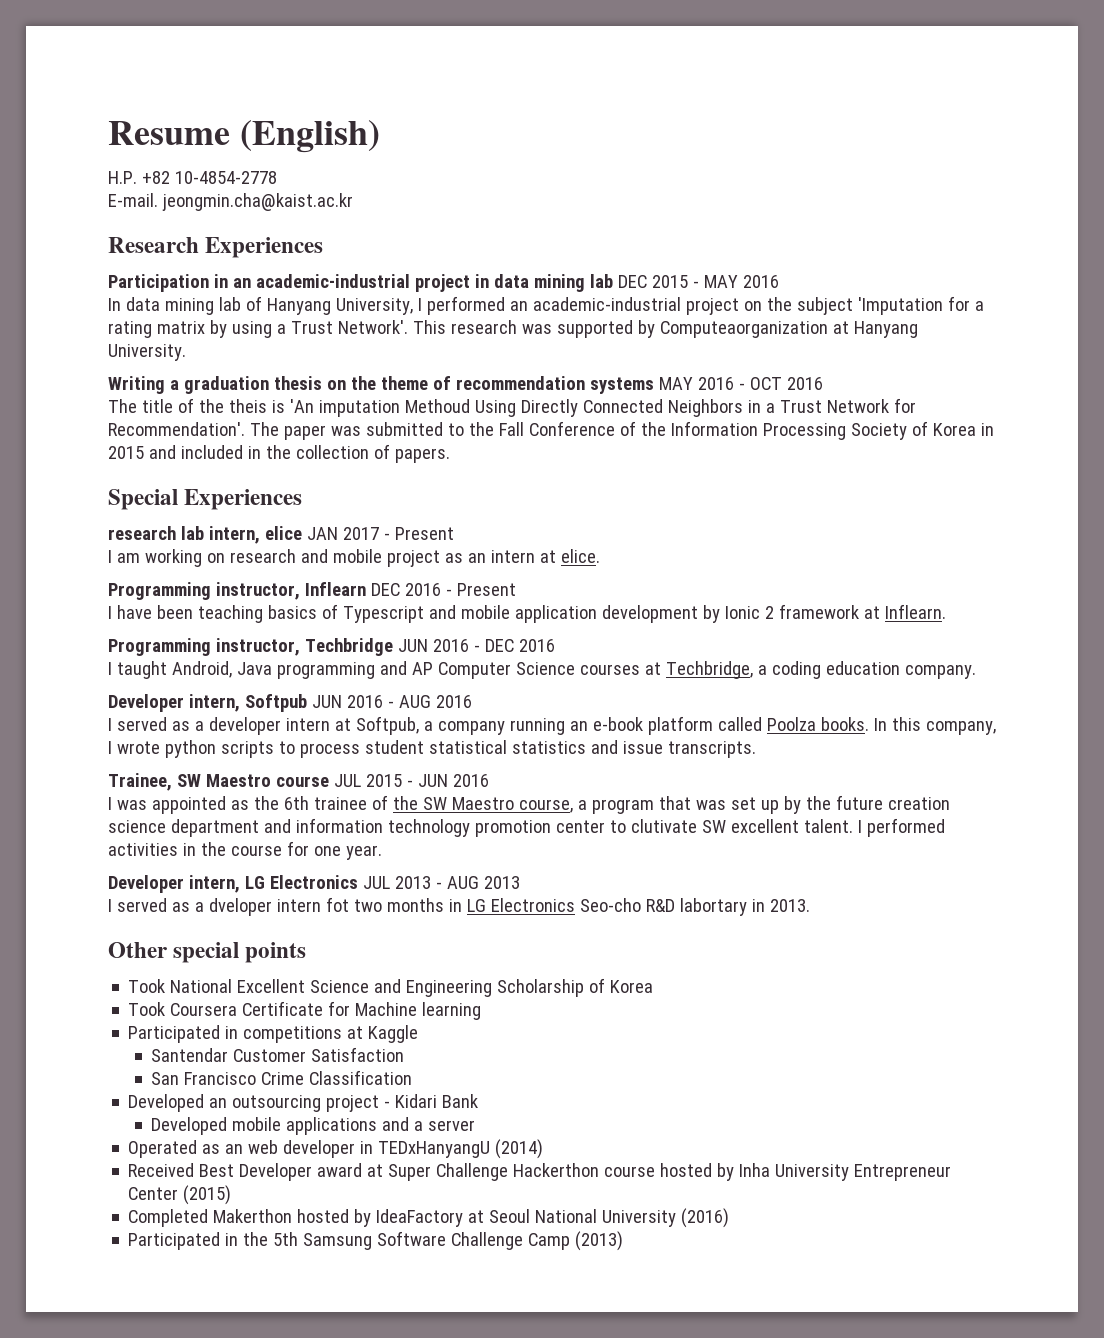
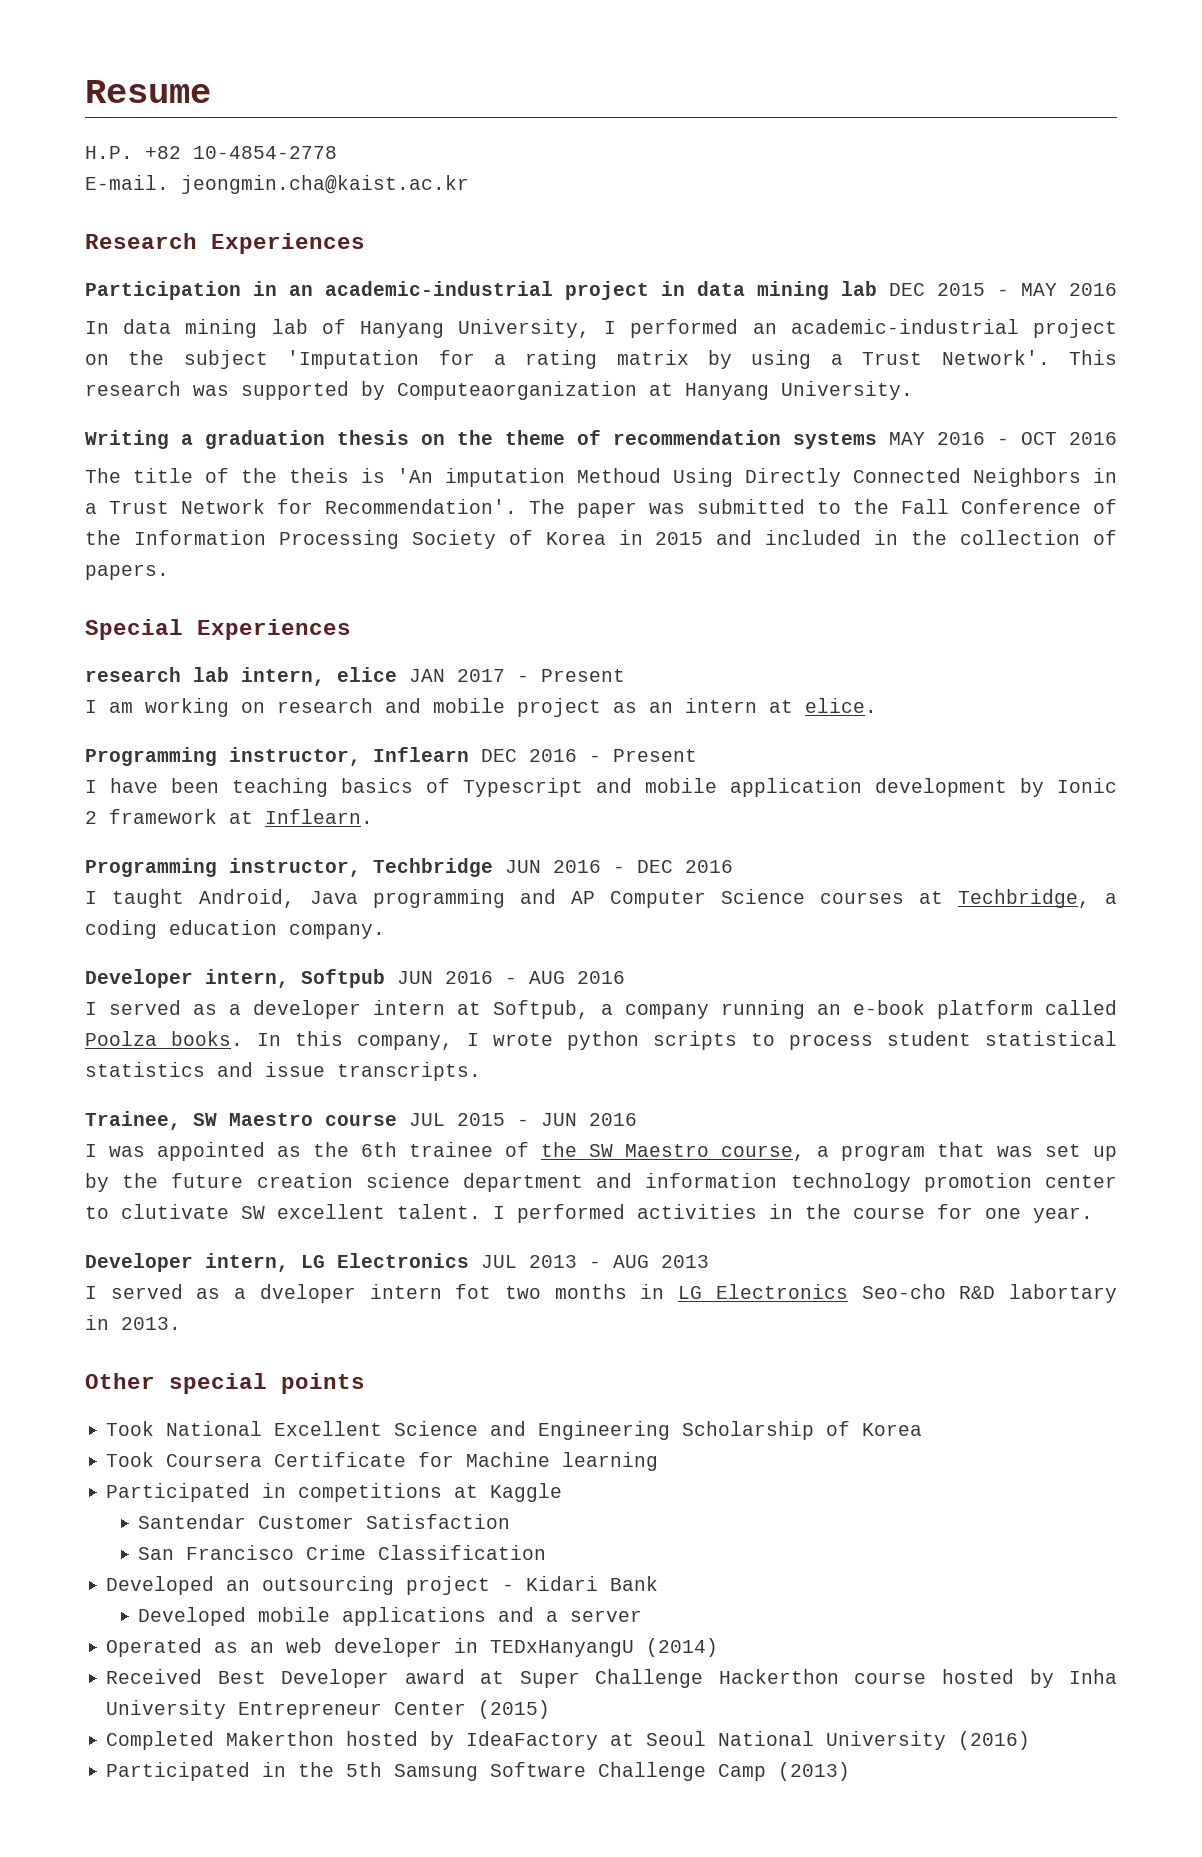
- Resume (English)
+ Resume

